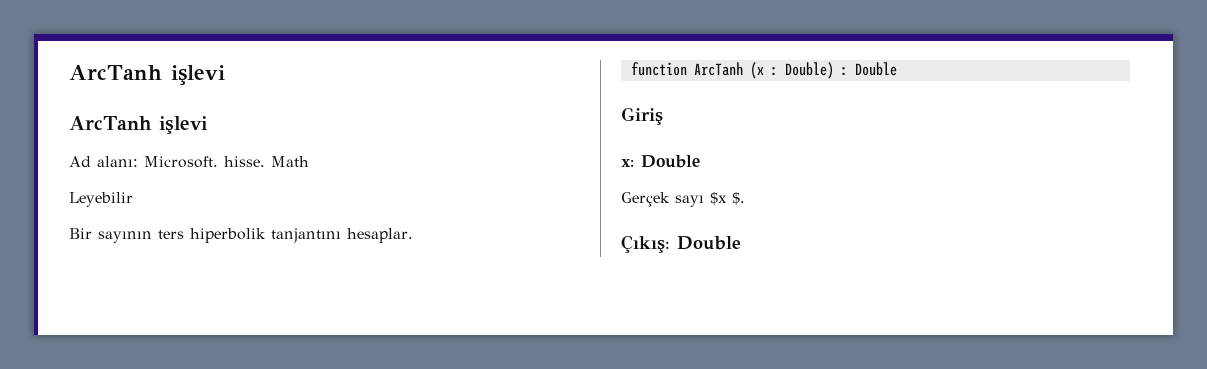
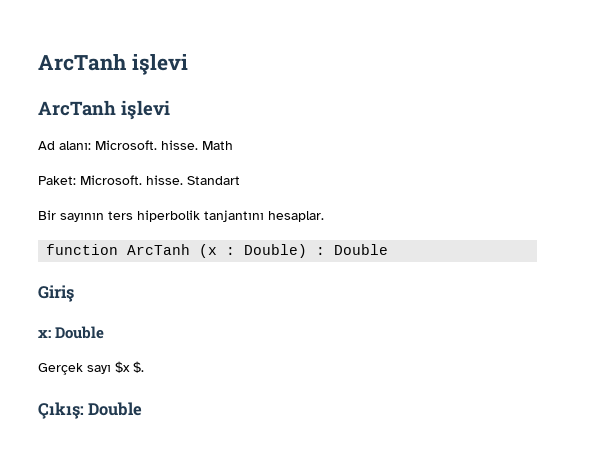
- Leyebilir
+ Paket: Microsoft. hisse. Standart

